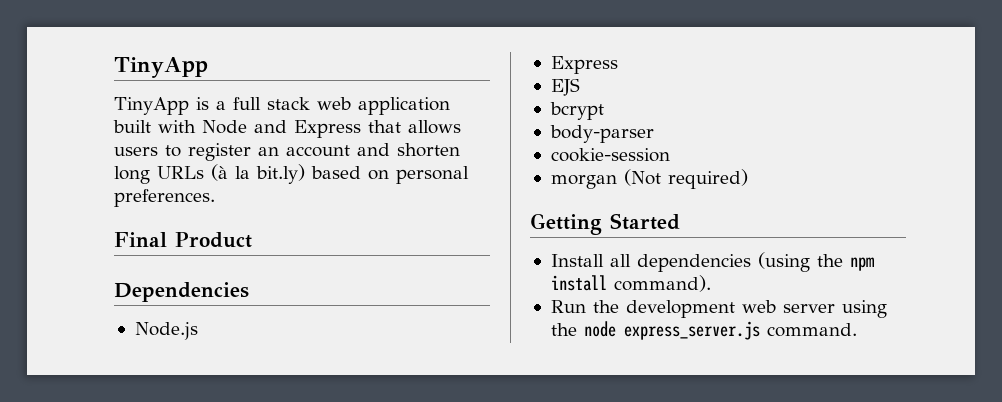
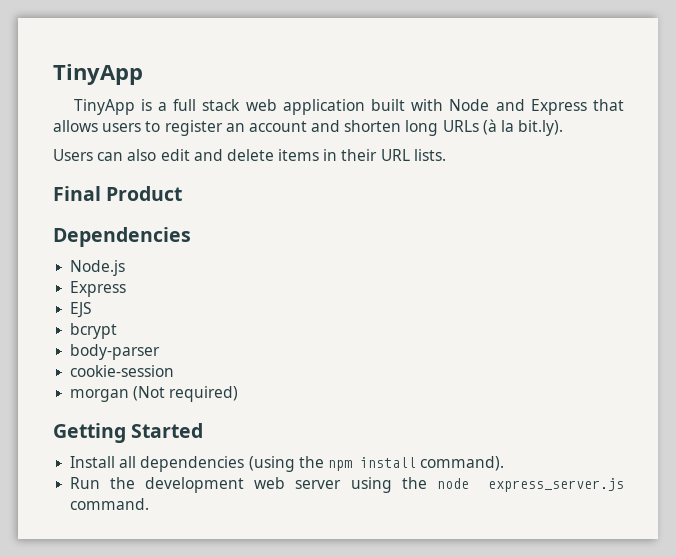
- TinyApp is a full stack web application built with Node and Express that allows users to register an account and shorten long URLs (à la bit.ly) based on personal preferences.
+ TinyApp is a full stack web application built with Node and Express that allows users to register an account and shorten long URLs (à la bit.ly).
+ Users can also edit and delete items in their URL lists.

